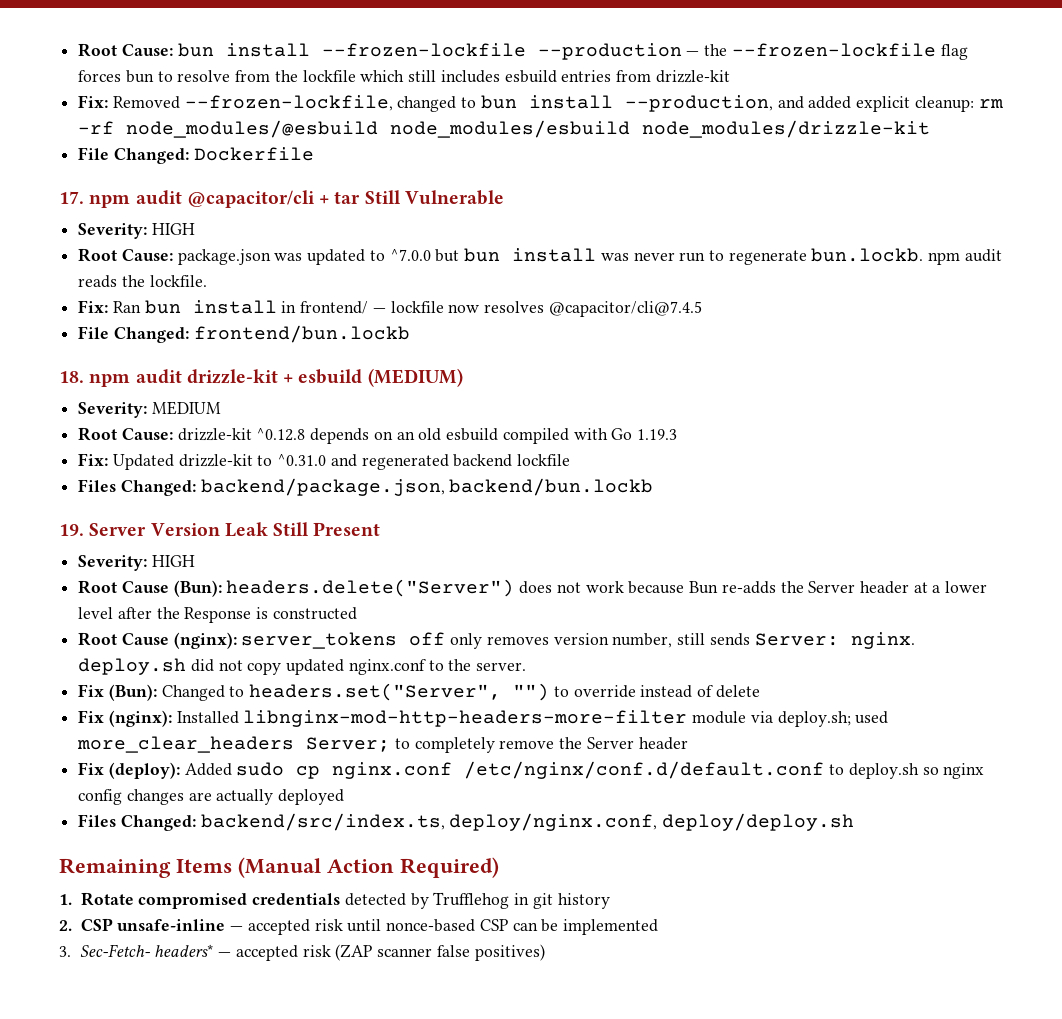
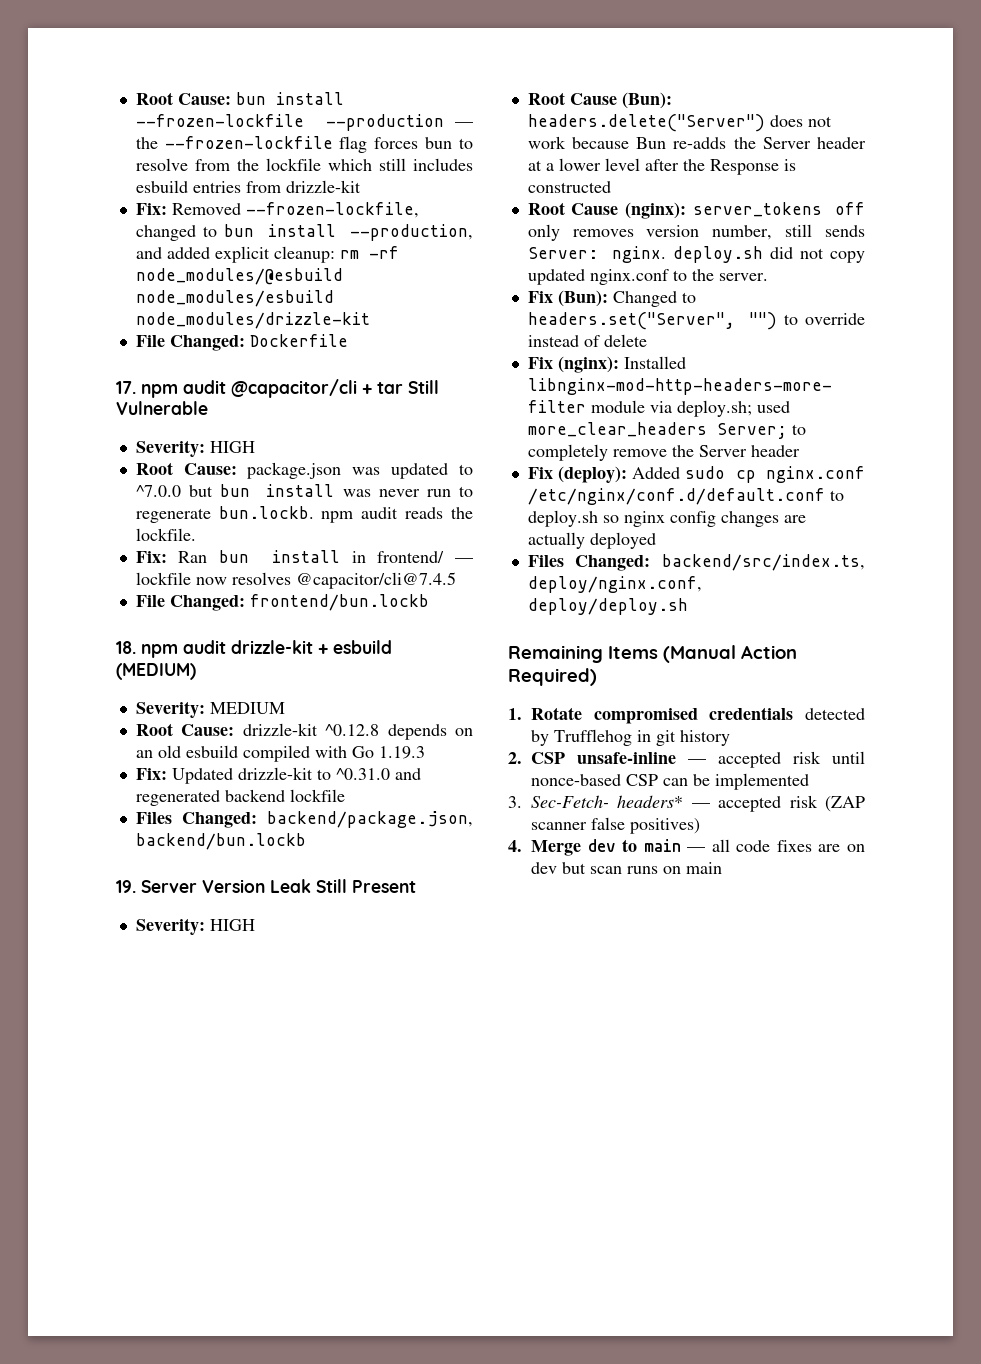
+ 4. Merge dev to main — all code fixes are on dev but scan runs on main

